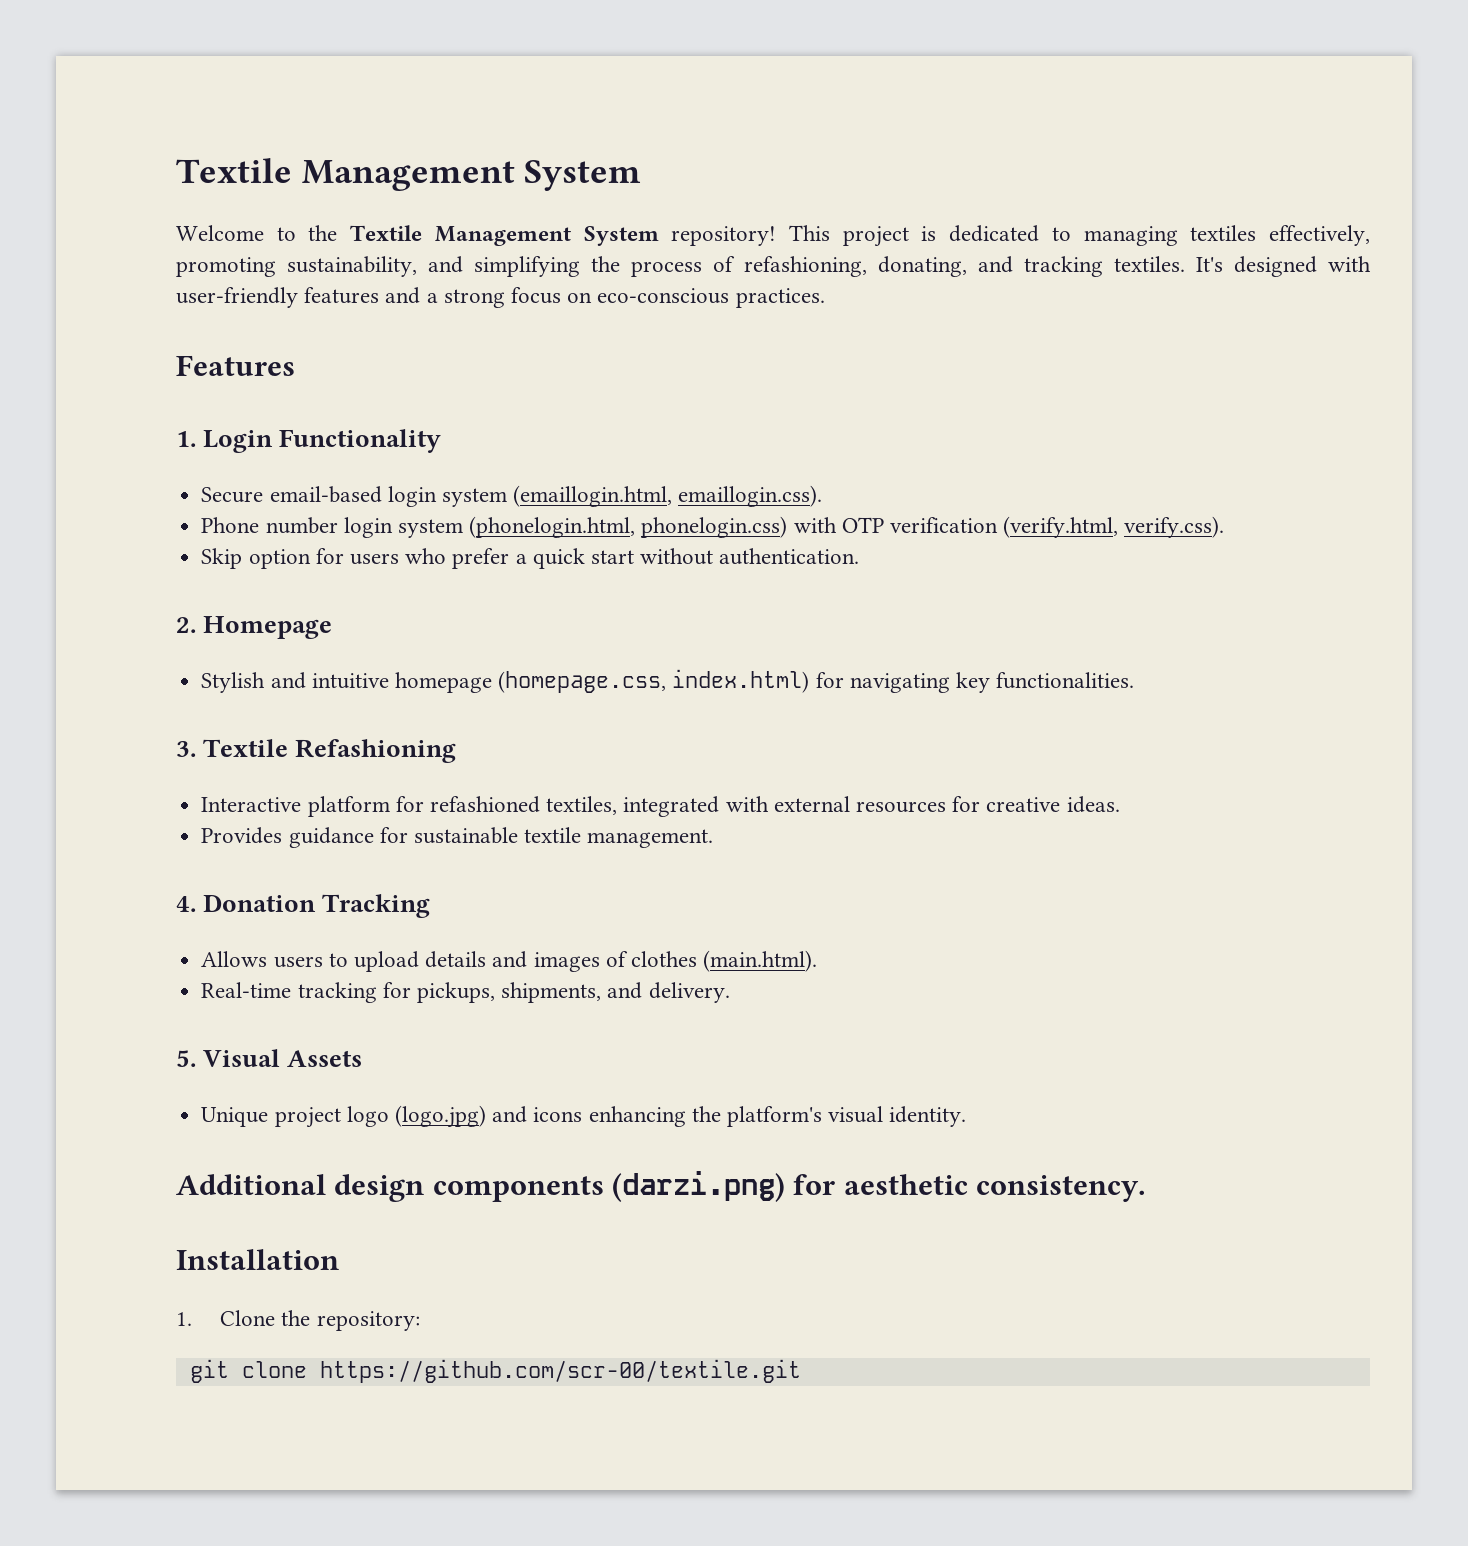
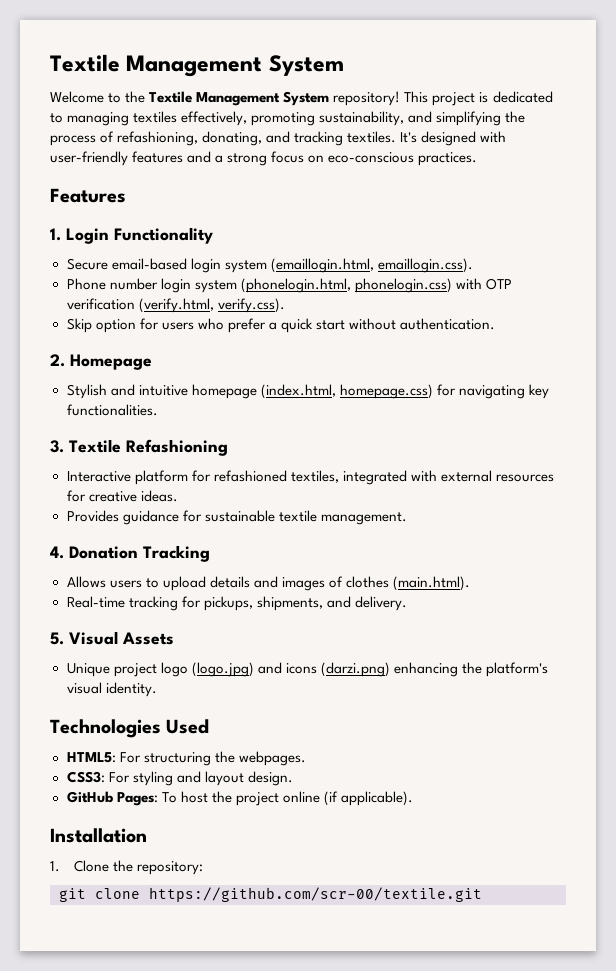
- Stylish and intuitive homepage (homepage.css, index.html) for navigating key functionalities.
+ Stylish and intuitive homepage (index.html, homepage.css) for navigating key functionalities.
- Unique project logo (logo.jpg) and icons enhancing the platform's visual identity.
+ Unique project logo (logo.jpg) and icons (darzi.png) enhancing the platform's visual identity.
- Additional design components (darzi.png) for aesthetic consistency.
+ Technologies Used
+ HTML5: For structuring the webpages.
+ CSS3: For styling and layout design.
+ GitHub Pages: To host the project online (if applicable).

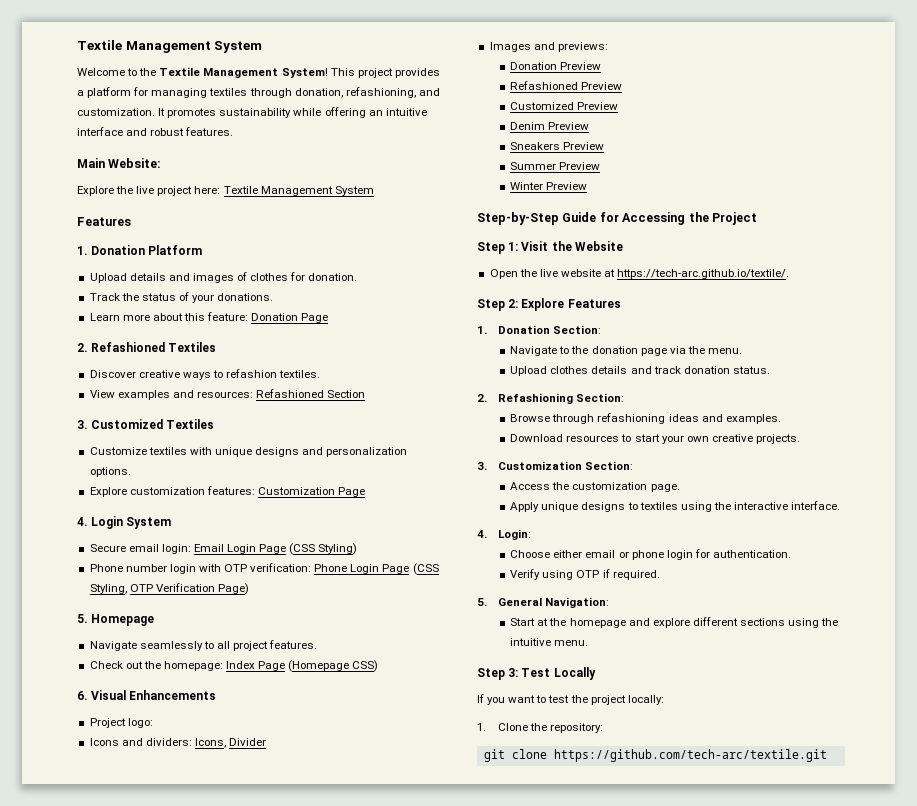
- Welcome to the Textile Management System repository! This project is dedicated to managing textiles effectively, promoting sustainability, and simplifying the process of refashioning, donating, and tracking textiles. It's designed with user-friendly features and a strong focus on eco-conscious practices.
+ Welcome to the Textile Management System! This project provides a platform for managing textiles through donation, refashioning, and customization. It promotes sustainability while offering an intuitive interface and robust features.
+ Main Website:
+ Explore the live project here: Textile Management System
  Features
- 1. Login Functionality
- Secure email-based login system (emaillogin.html, emaillogin.css).
- Phone number login system (phonelogin.html, phonelogin.css) with OTP verification (verify.html, verify.css).
- Skip option for users who prefer a quick start without authentication.
- 2. Homepage
- Stylish and intuitive homepage (index.html, homepage.css) for navigating key functionalities.
- 3. Textile Refashioning
- Interactive platform for refashioned textiles, integrated with external resources for creative ideas.
- Provides guidance for sustainable textile management.
- 4. Donation Tracking
- Allows users to upload details and images of clothes (main.html).
- Real-time tracking for pickups, shipments, and delivery.
- 5. Visual Assets
- Unique project logo (logo.jpg) and icons (darzi.png) enhancing the platform's visual identity.
- Technologies Used
- HTML5: For structuring the webpages.
- CSS3: For styling and layout design.
- GitHub Pages: To host the project online (if applicable).
- Installation
+ 1. Donation Platform
+ Upload details and images of clothes for donation.
+ Track the status of your donations.
+ Learn more about this feature: Donation Page
+ 2. Refashioned Textiles
+ Discover creative ways to refashion textiles.
+ View examples and resources: Refashioned Section
+ 3. Customized Textiles
+ Customize textiles with unique designs and personalization options.
+ Explore customization features: Customization Page
+ 4. Login System
+ Secure email login: Email Login Page (CSS Styling)
+ Phone number login with OTP verification: Phone Login Page (CSS Styling, OTP Verification Page)
+ 5. Homepage
+ Navigate seamlessly to all project features.
+ Check out the homepage: Index Page (Homepage CSS)
+ 6. Visual Enhancements
+ Project logo:
+ Icons and dividers: Icons, Divider
+ Images and previews:
+ Donation Preview
+ Refashioned Preview
+ Customized Preview
+ Denim Preview
+ Sneakers Preview
+ Summer Preview
+ Winter Preview
+ Step-by-Step Guide for Accessing the Project
+ Step 1: Visit the Website
+ Open the live website at https://tech-arc.github.io/textile/.
+ Step 2: Explore Features
+ 1. Donation Section:
+ Navigate to the donation page via the menu.
+ Upload clothes details and track donation status.
+ 2. Refashioning Section:
+ Browse through refashioning ideas and examples.
+ Download resources to start your own creative projects.
+ 3. Customization Section:
+ Access the customization page.
+ Apply unique designs to textiles using the interactive interface.
+ 4. Login:
+ Choose either email or phone login for authentication.
+ Verify using OTP if required.
+ 5. General Navigation:
+ Start at the homepage and explore different sections using the intuitive menu.
+ Step 3: Test Locally
+ If you want to test the project locally:
- git clone https://github.com/scr-00/textile.git
+ git clone https://github.com/tech-arc/textile.git

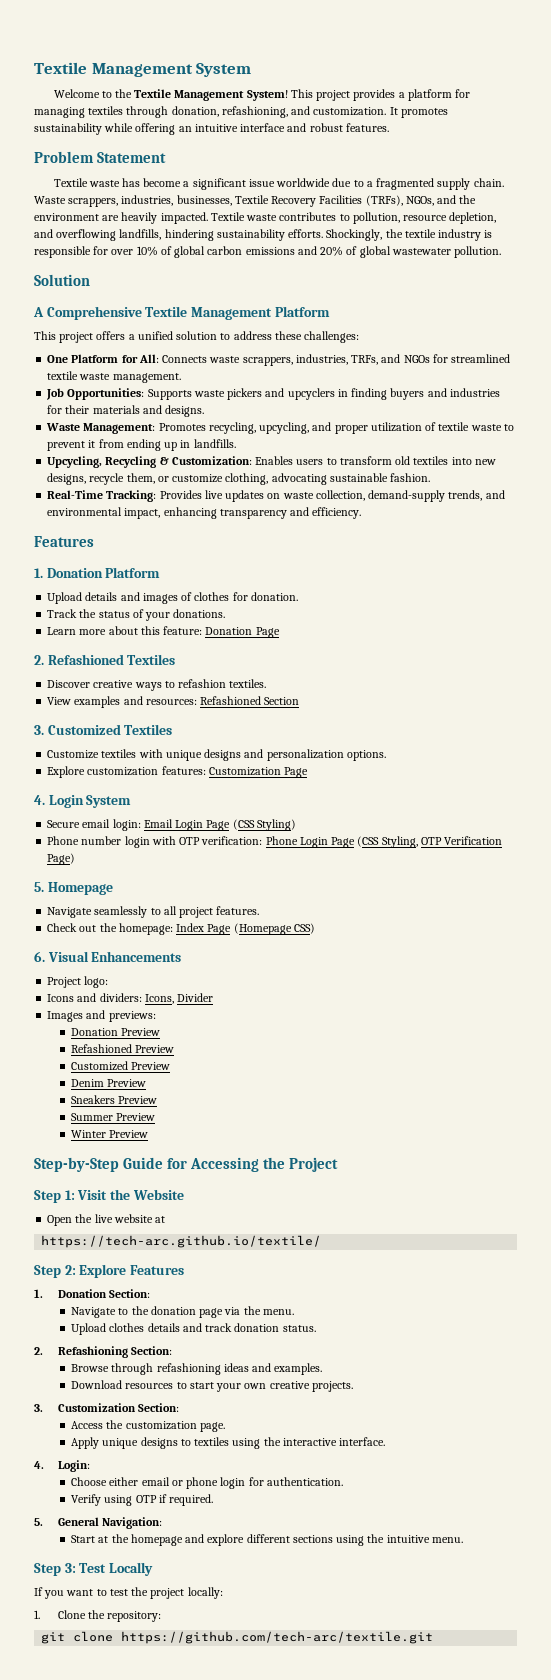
- Main Website:
- Explore the live project here: Textile Management System
+ Problem Statement
+ Textile waste has become a significant issue worldwide due to a fragmented supply chain. Waste scrappers, industries, businesses, Textile Recovery Facilities (TRFs), NGOs, and the environment are heavily impacted. Textile waste contributes to pollution, resource depletion, and overflowing landfills, hindering sustainability efforts. Shockingly, the textile industry is responsible for over 10% of global carbon emissions and 20% of global wastewater pollution.
+ Solution
+ A Comprehensive Textile Management Platform
+ This project offers a unified solution to address these challenges:
+ One Platform for All: Connects waste scrappers, industries, TRFs, and NGOs for streamlined textile waste management.
+ Job Opportunities: Supports waste pickers and upcyclers in finding buyers and industries for their materials and designs.
+ Waste Management: Promotes recycling, upcycling, and proper utilization of textile waste to prevent it from ending up in landfills.
+ Upcycling, Recycling & Customization: Enables users to transform old textiles into new designs, recycle them, or customize clothing, advocating sustainable fashion.
+ Real-Time Tracking: Provides live updates on waste collection, demand-supply trends, and environmental impact, enhancing transparency and efficiency.
- Open the live website at https://tech-arc.github.io/textile/.
+ Open the live website at
+ https://tech-arc.github.io/textile/

